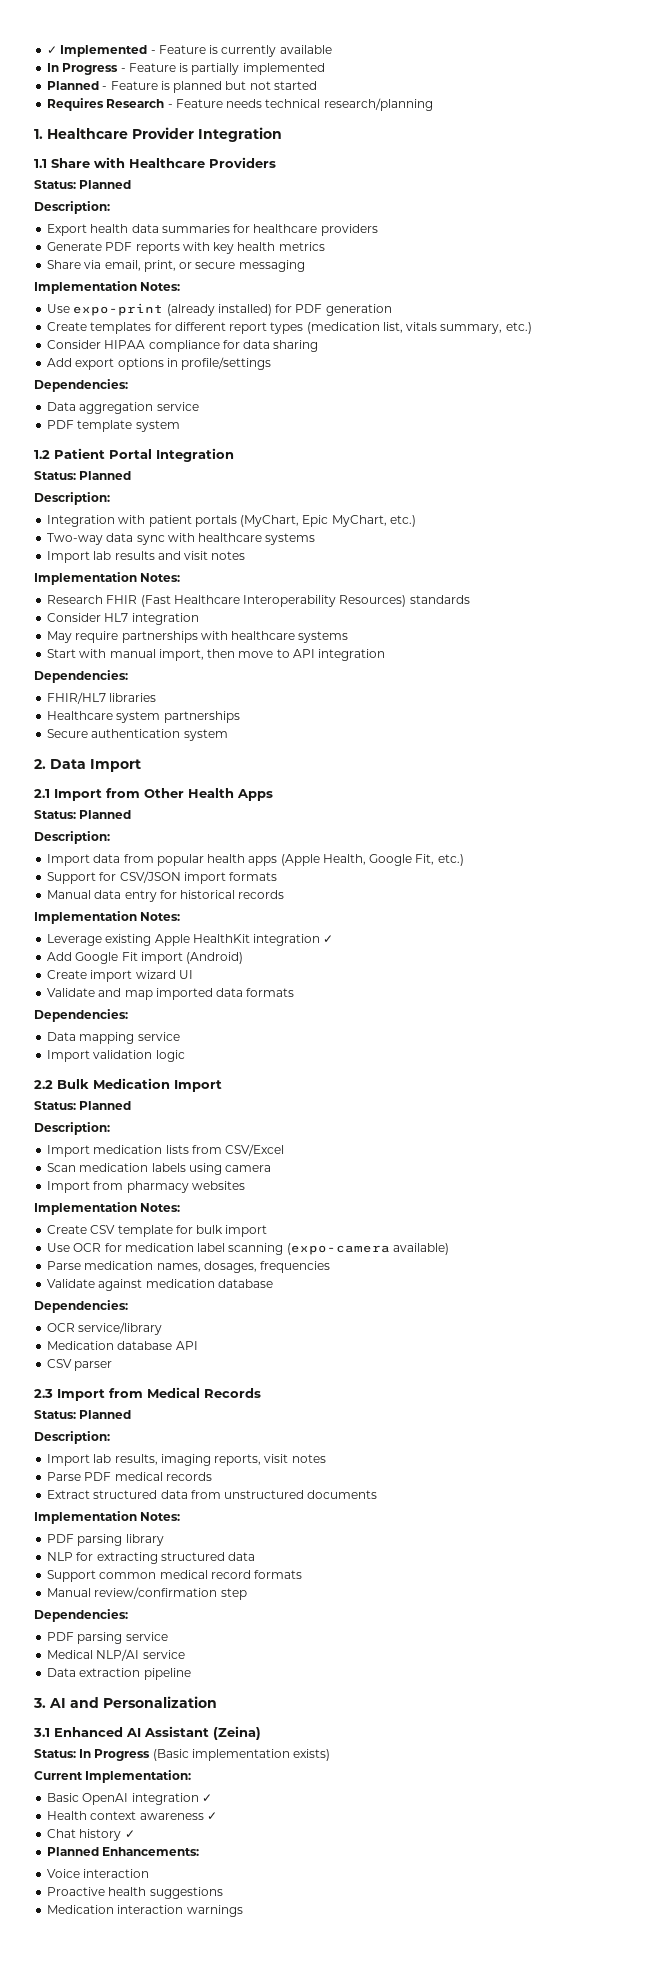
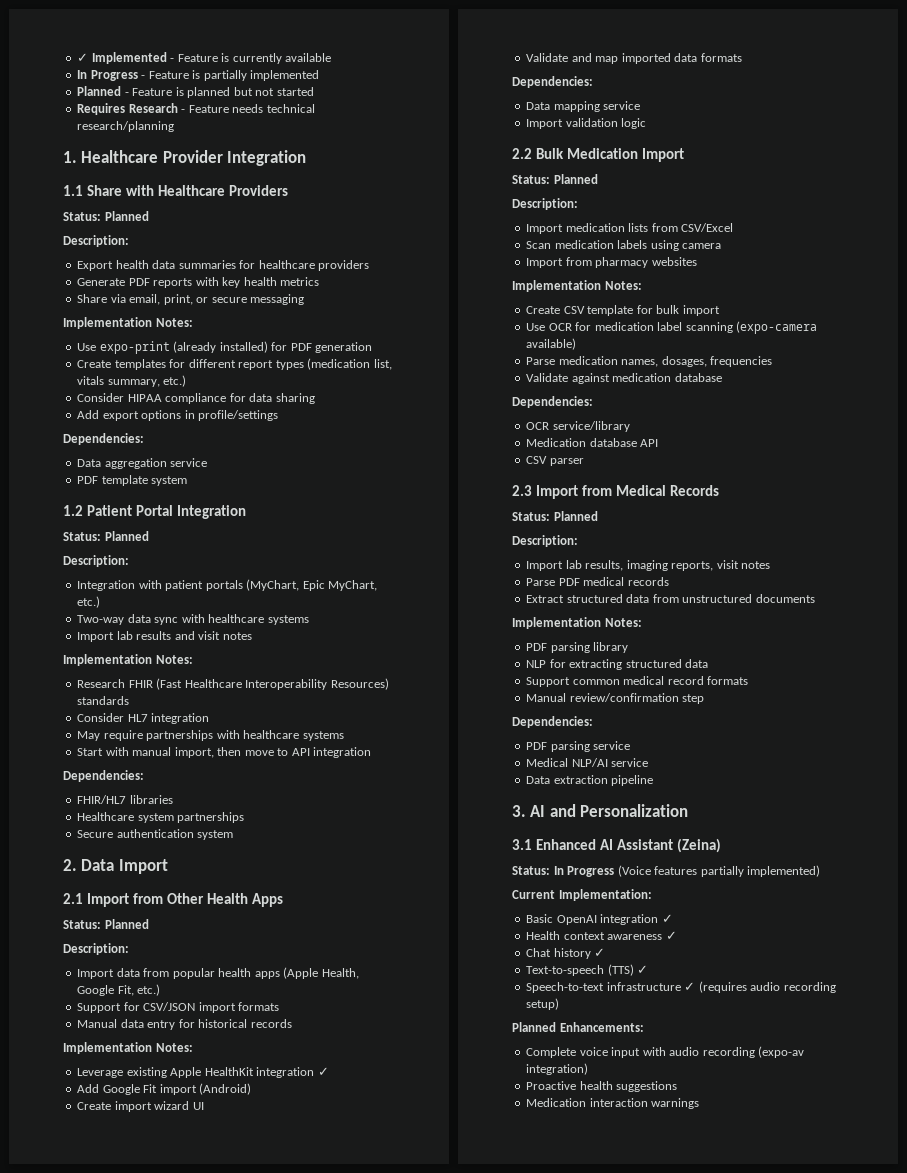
- Status: In Progress (Basic implementation exists)
+ Status: In Progress (Voice features partially implemented)
+ Text-to-speech (TTS) ✓
+ Speech-to-text infrastructure ✓ (requires audio recording setup)
  Planned Enhancements:
- Voice interaction
+ Complete voice input with audio recording (expo-av integration)

